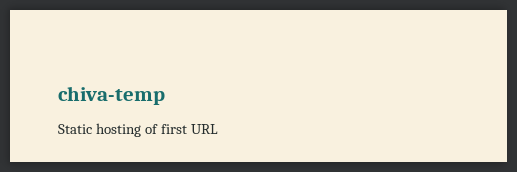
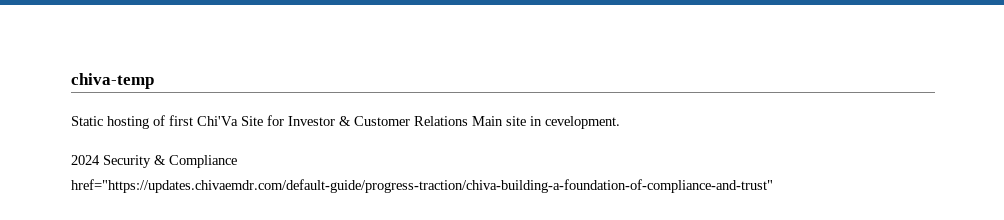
- Static hosting of first URL
+ Static hosting of first Chi'Va Site for Investor & Customer Relations Main site in cevelopment.
+ 2024 Security & Compliance href="https://updates.chivaemdr.com/default-guide/progress-traction/chiva-building-a-foundation-of-compliance-and-trust"

